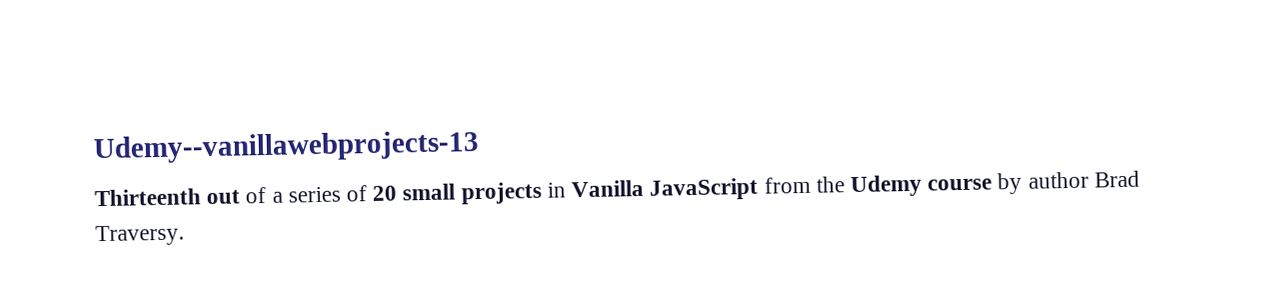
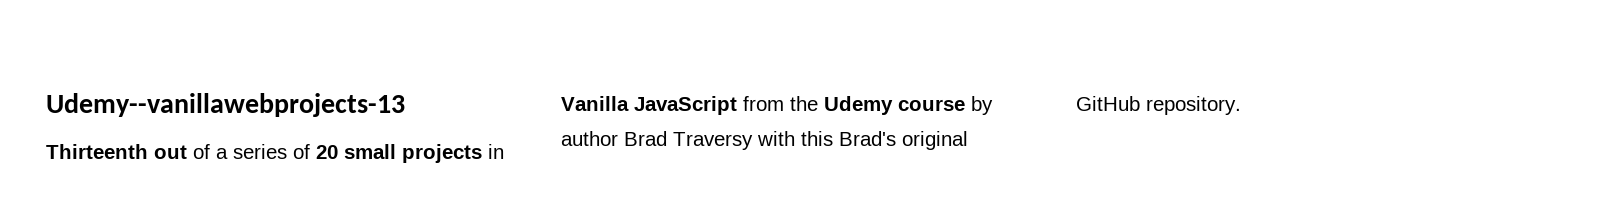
- Thirteenth out of a series of 20 small projects in Vanilla JavaScript from the Udemy course by author Brad Traversy.
+ Thirteenth out of a series of 20 small projects in Vanilla JavaScript from the Udemy course by author Brad Traversy with this Brad's original GitHub repository.

